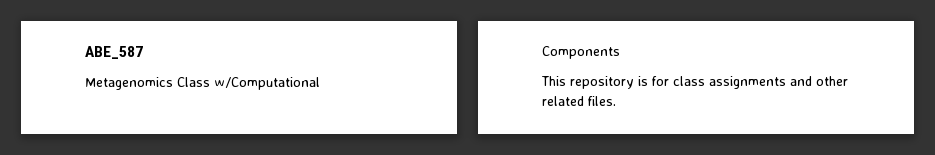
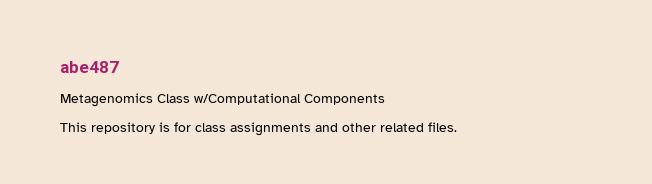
- ABE_587
+ abe487

